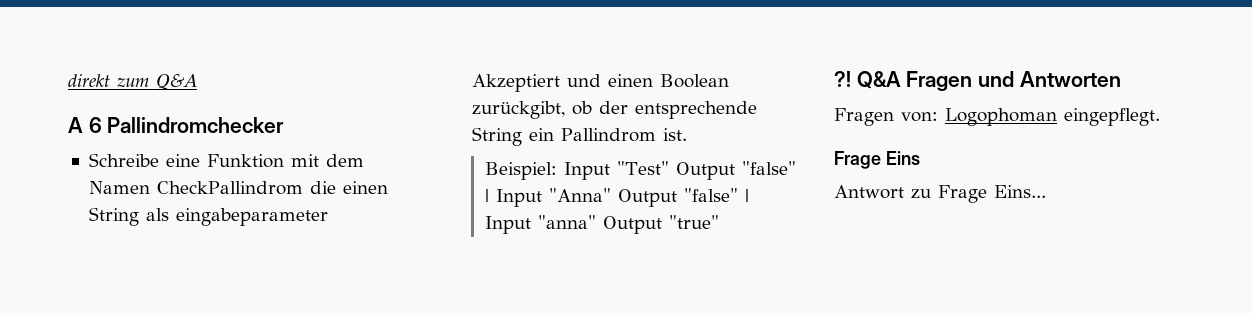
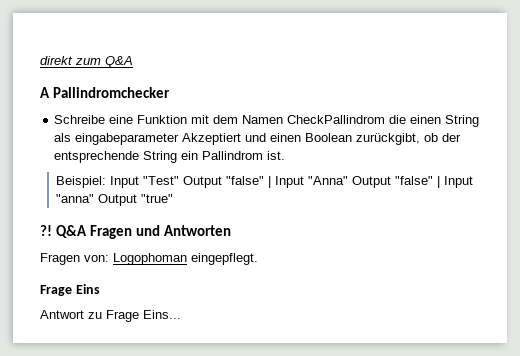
- A 6 Pallindromchecker
+ A Pallindromchecker

